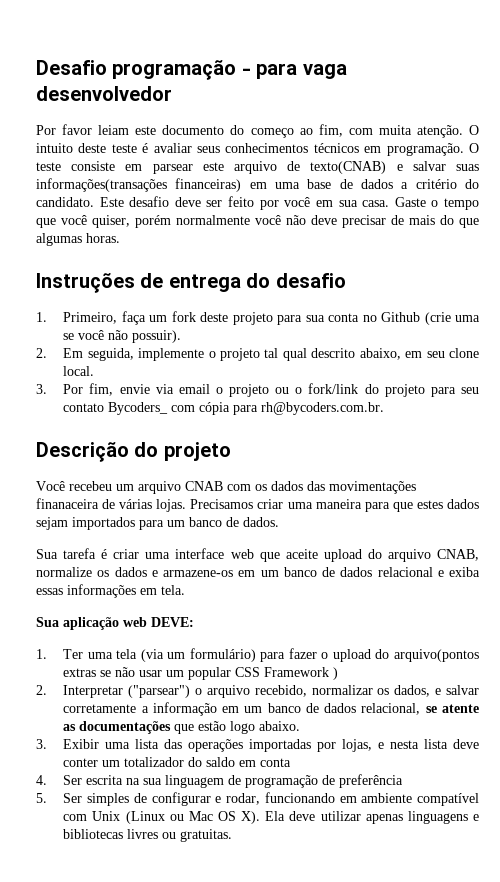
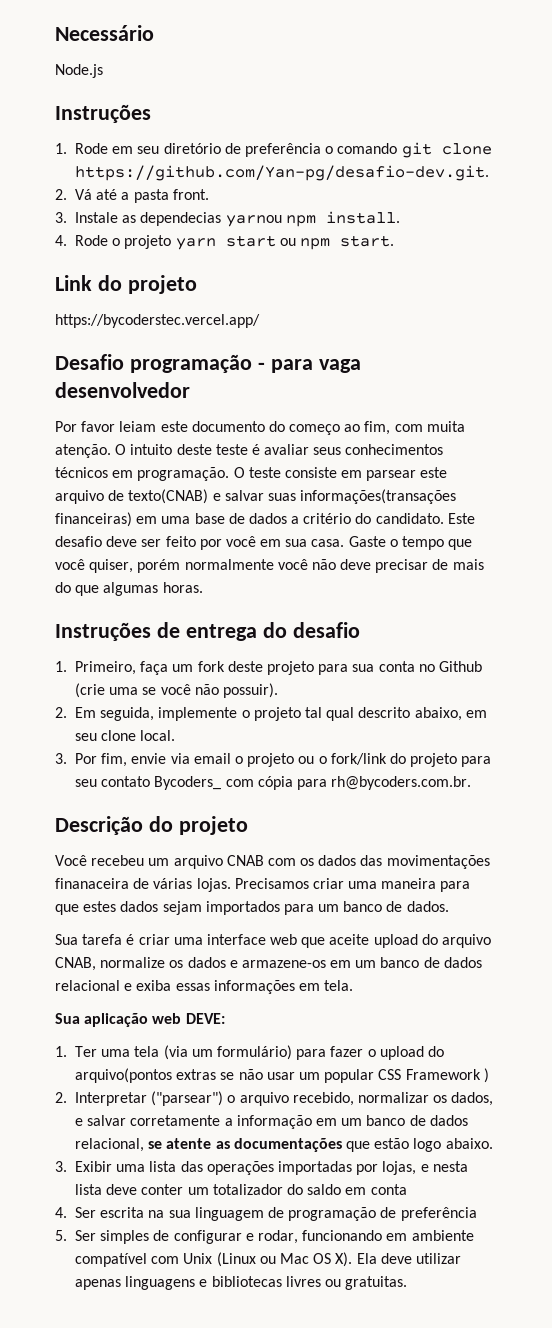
+ Necessário
+ Node.js
+ Instruções
+ 1. Rode em seu diretório de preferência o comando git clone https://github.com/Yan-pg/desafio-dev.git.
+ 2. Vá até a pasta front.
+ 3. Instale as dependecias yarnou npm install.
+ 4. Rode o projeto yarn start ou npm start.
+ Link do projeto
+ https://bycoderstec.vercel.app/

